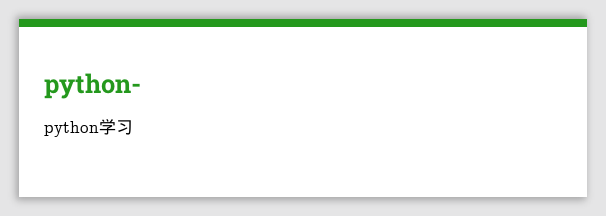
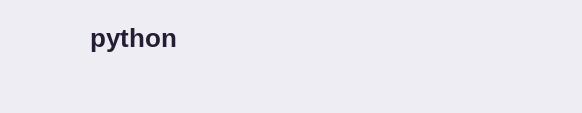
- python-
- python学习
+ python

